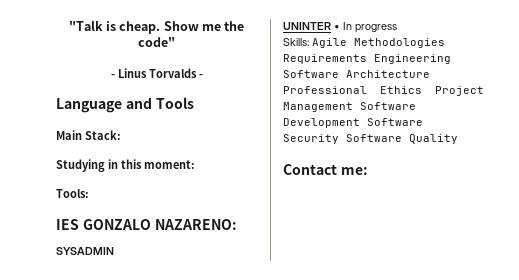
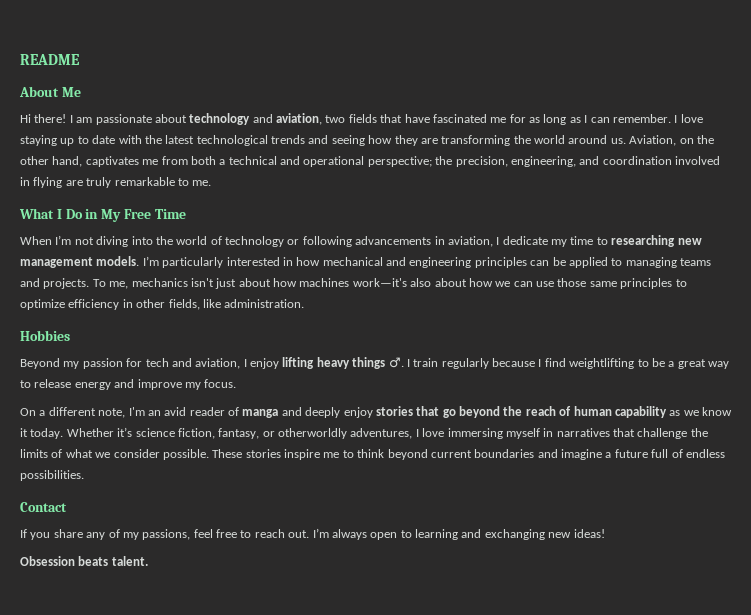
- "Talk is cheap. Show me the code"
- - Linus Torvalds -
- Language and Tools
- Main Stack:
- Studying in this moment:
- Tools:
- IES GONZALO NAZARENO:
- SYSADMIN
- UNINTER • In progress
- Skills: Agile Methodologies Requirements Engineering Software Architecture Professional Ethics Project Management Software Development Software Security Software Quality
- Contact me:
+ README
+ About Me
+ Hi there! I am passionate about technology and aviation, two fields that have fascinated me for as long as I can remember. I love staying up to date with the latest technological trends and seeing how they are transforming the world around us. Aviation, on the other hand, captivates me from both a technical and operational perspective; the precision, engineering, and coordination involved in flying are truly remarkable to me.
+ What I Do in My Free Time
+ When I’m not diving into the world of technology or following advancements in aviation, I dedicate my time to researching new management models. I’m particularly interested in how mechanical and engineering principles can be applied to managing teams and projects. To me, mechanics isn't just about how machines work—it's also about how we can use those same principles to optimize efficiency in other fields, like administration.
+ Hobbies
+ Beyond my passion for tech and aviation, I enjoy lifting heavy things ♂. I train regularly because I find weightlifting to be a great way to release energy and improve my focus.
+ On a different note, I'm an avid reader of manga and deeply enjoy stories that go beyond the reach of human capability as we know it today. Whether it’s science fiction, fantasy, or otherworldly adventures, I love immersing myself in narratives that challenge the limits of what we consider possible. These stories inspire me to think beyond current boundaries and imagine a future full of endless possibilities.
+ Contact
+ If you share any of my passions, feel free to reach out. I’m always open to learning and exchanging new ideas!
+ Obsession beats talent.

